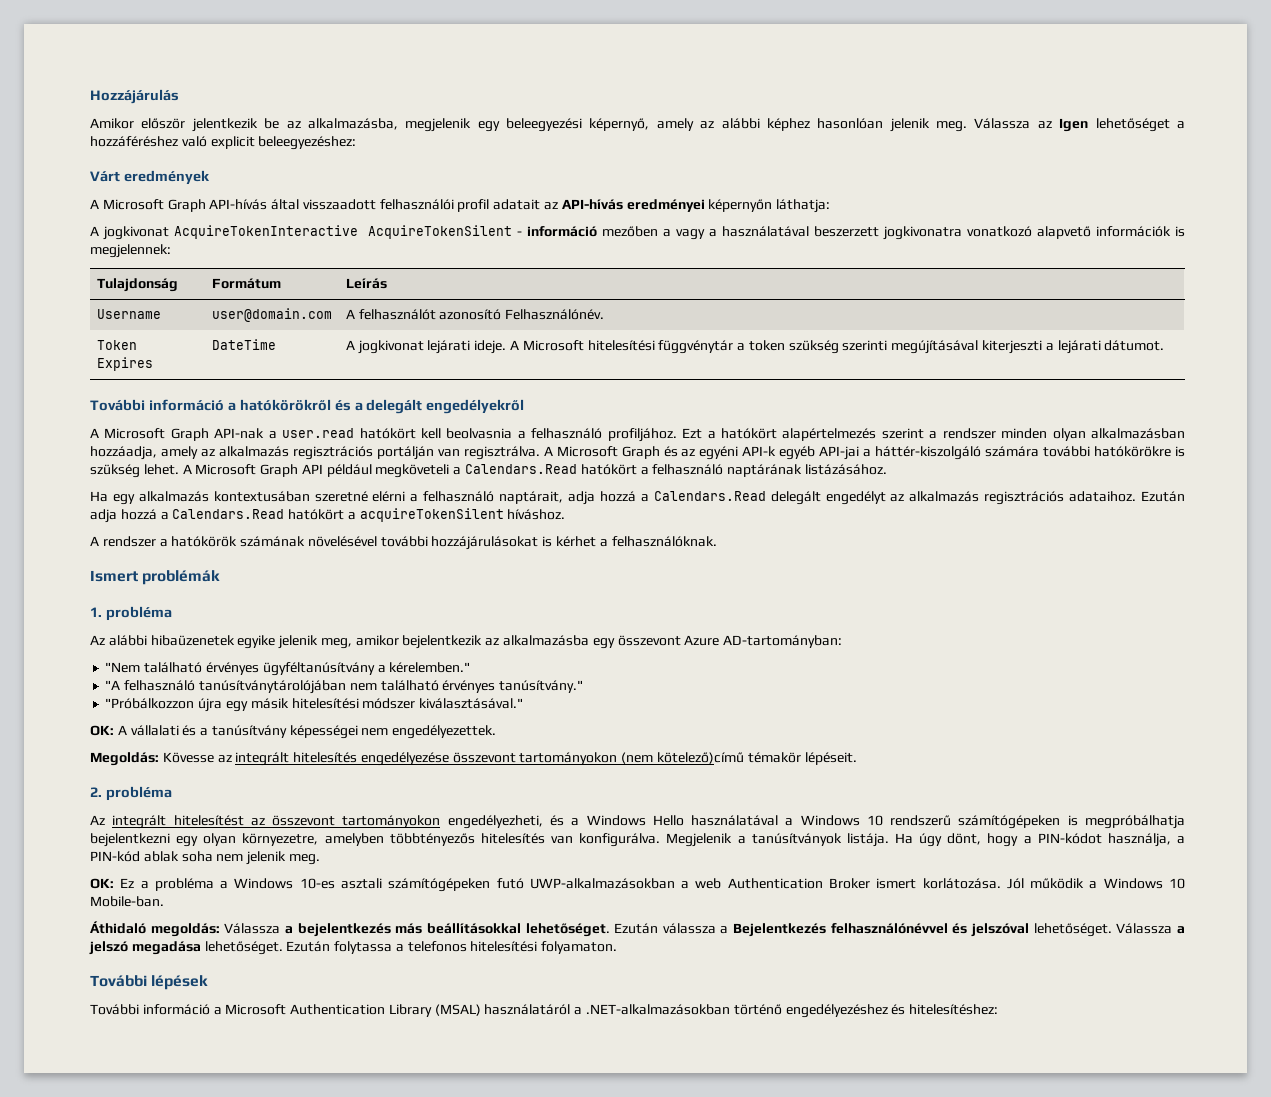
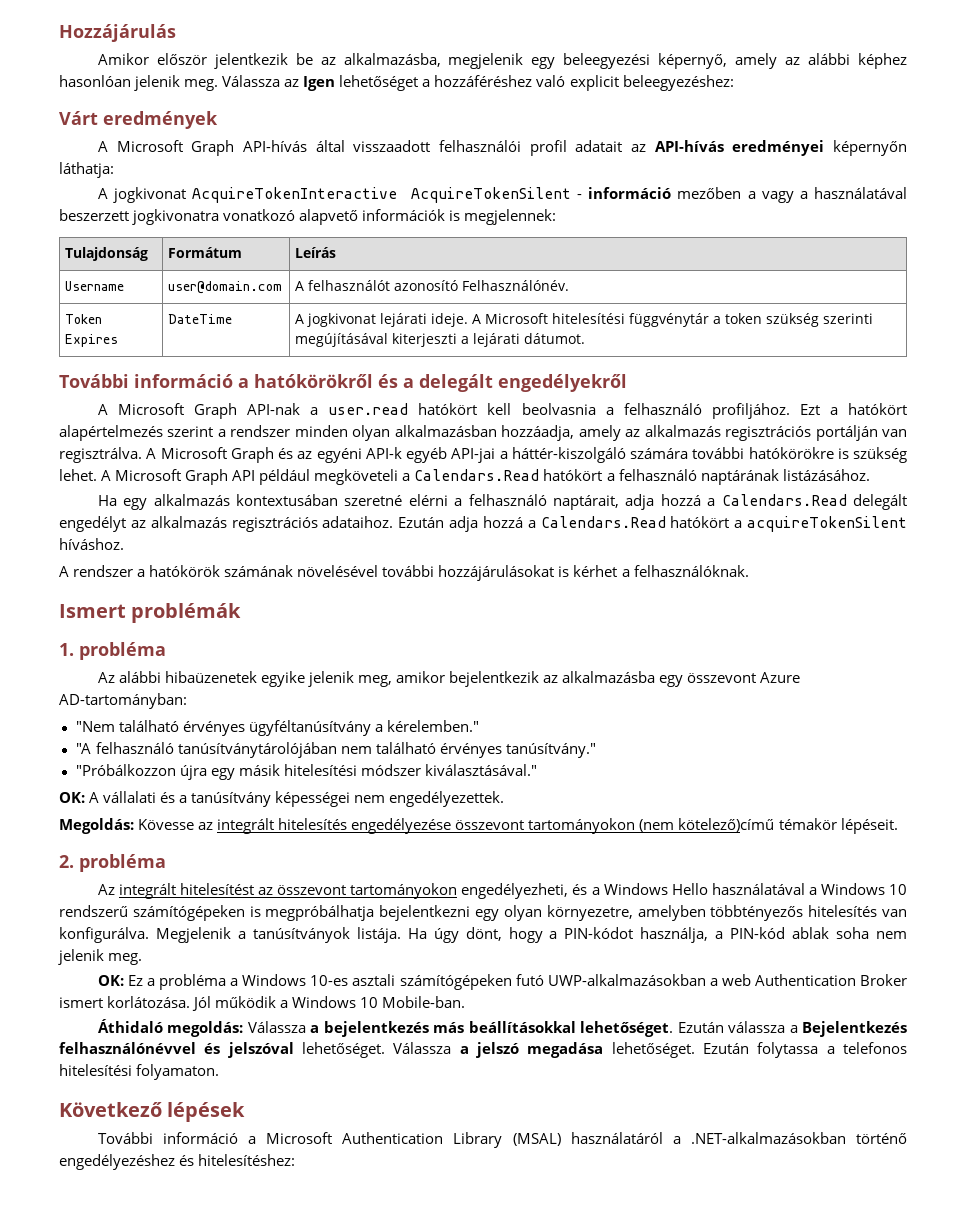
- További lépések
+ Következő lépések

